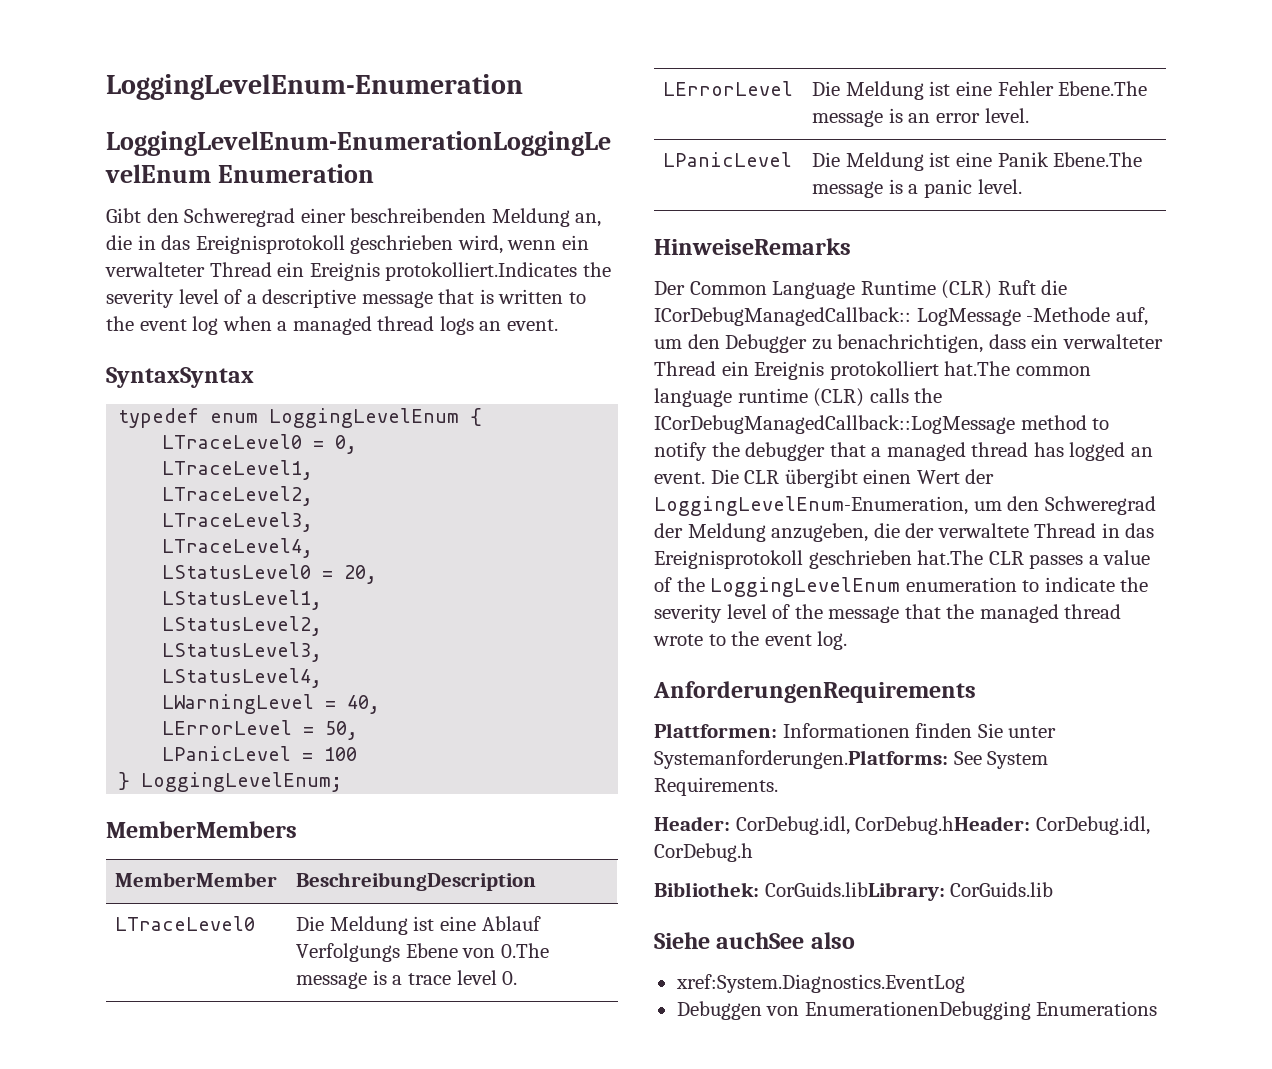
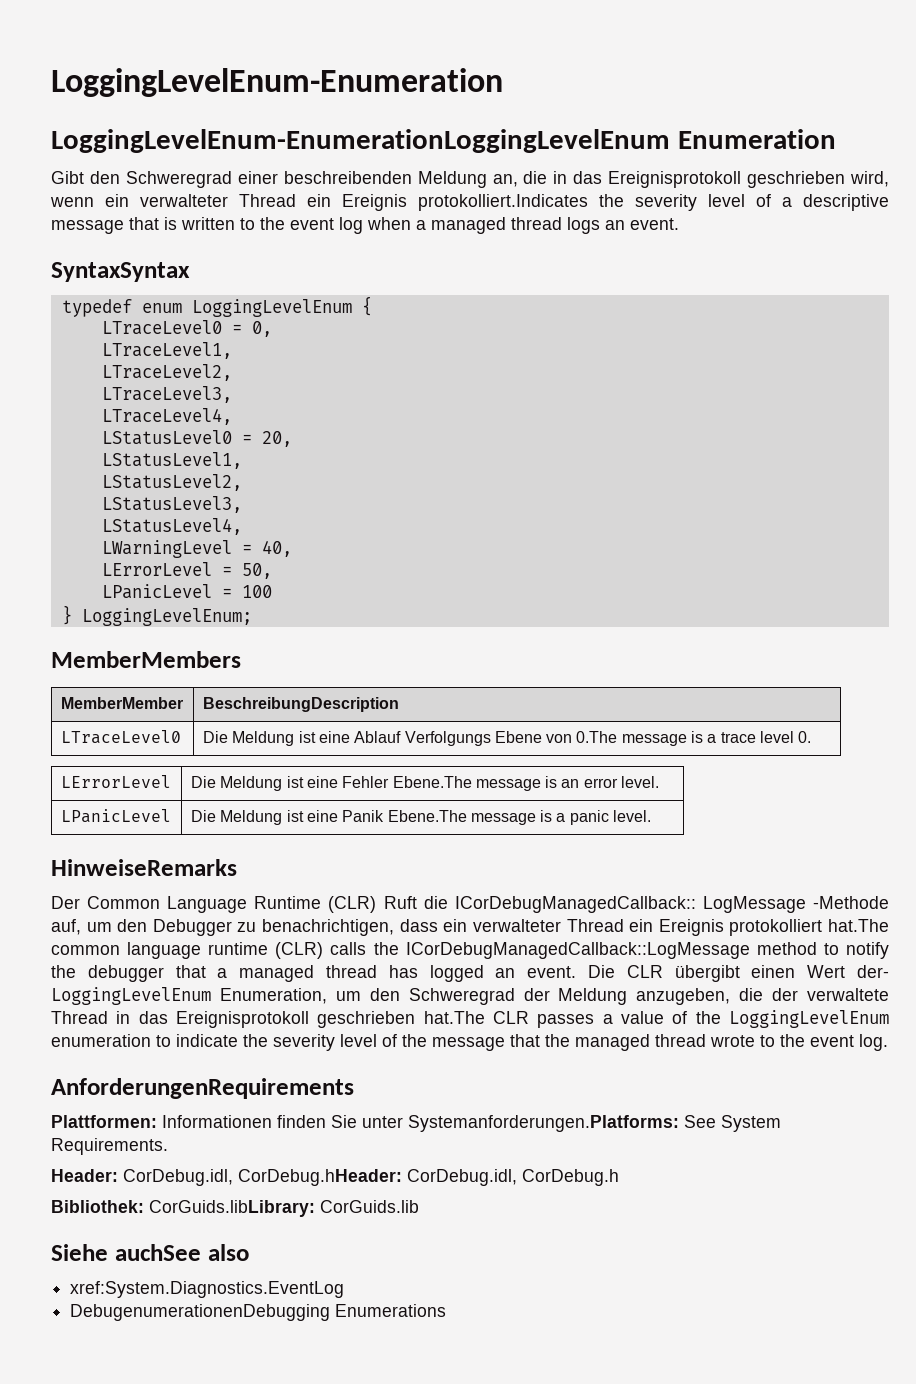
- Die CLR übergibt einen Wert der LoggingLevelEnum-Enumeration, um den Schweregrad der Meldung anzugeben, die der verwaltete Thread in das Ereignisprotokoll geschrieben hat.The CLR passes a value of the LoggingLevelEnum enumeration to indicate the severity level of the message that the managed thread wrote to the event log.
+ Die CLR übergibt einen Wert der- LoggingLevelEnum Enumeration, um den Schweregrad der Meldung anzugeben, die der verwaltete Thread in das Ereignisprotokoll geschrieben hat.The CLR passes a value of the LoggingLevelEnum enumeration to indicate the severity level of the message that the managed thread wrote to the event log.
- Debuggen von EnumerationenDebugging Enumerations
+ DebugenumerationenDebugging Enumerations

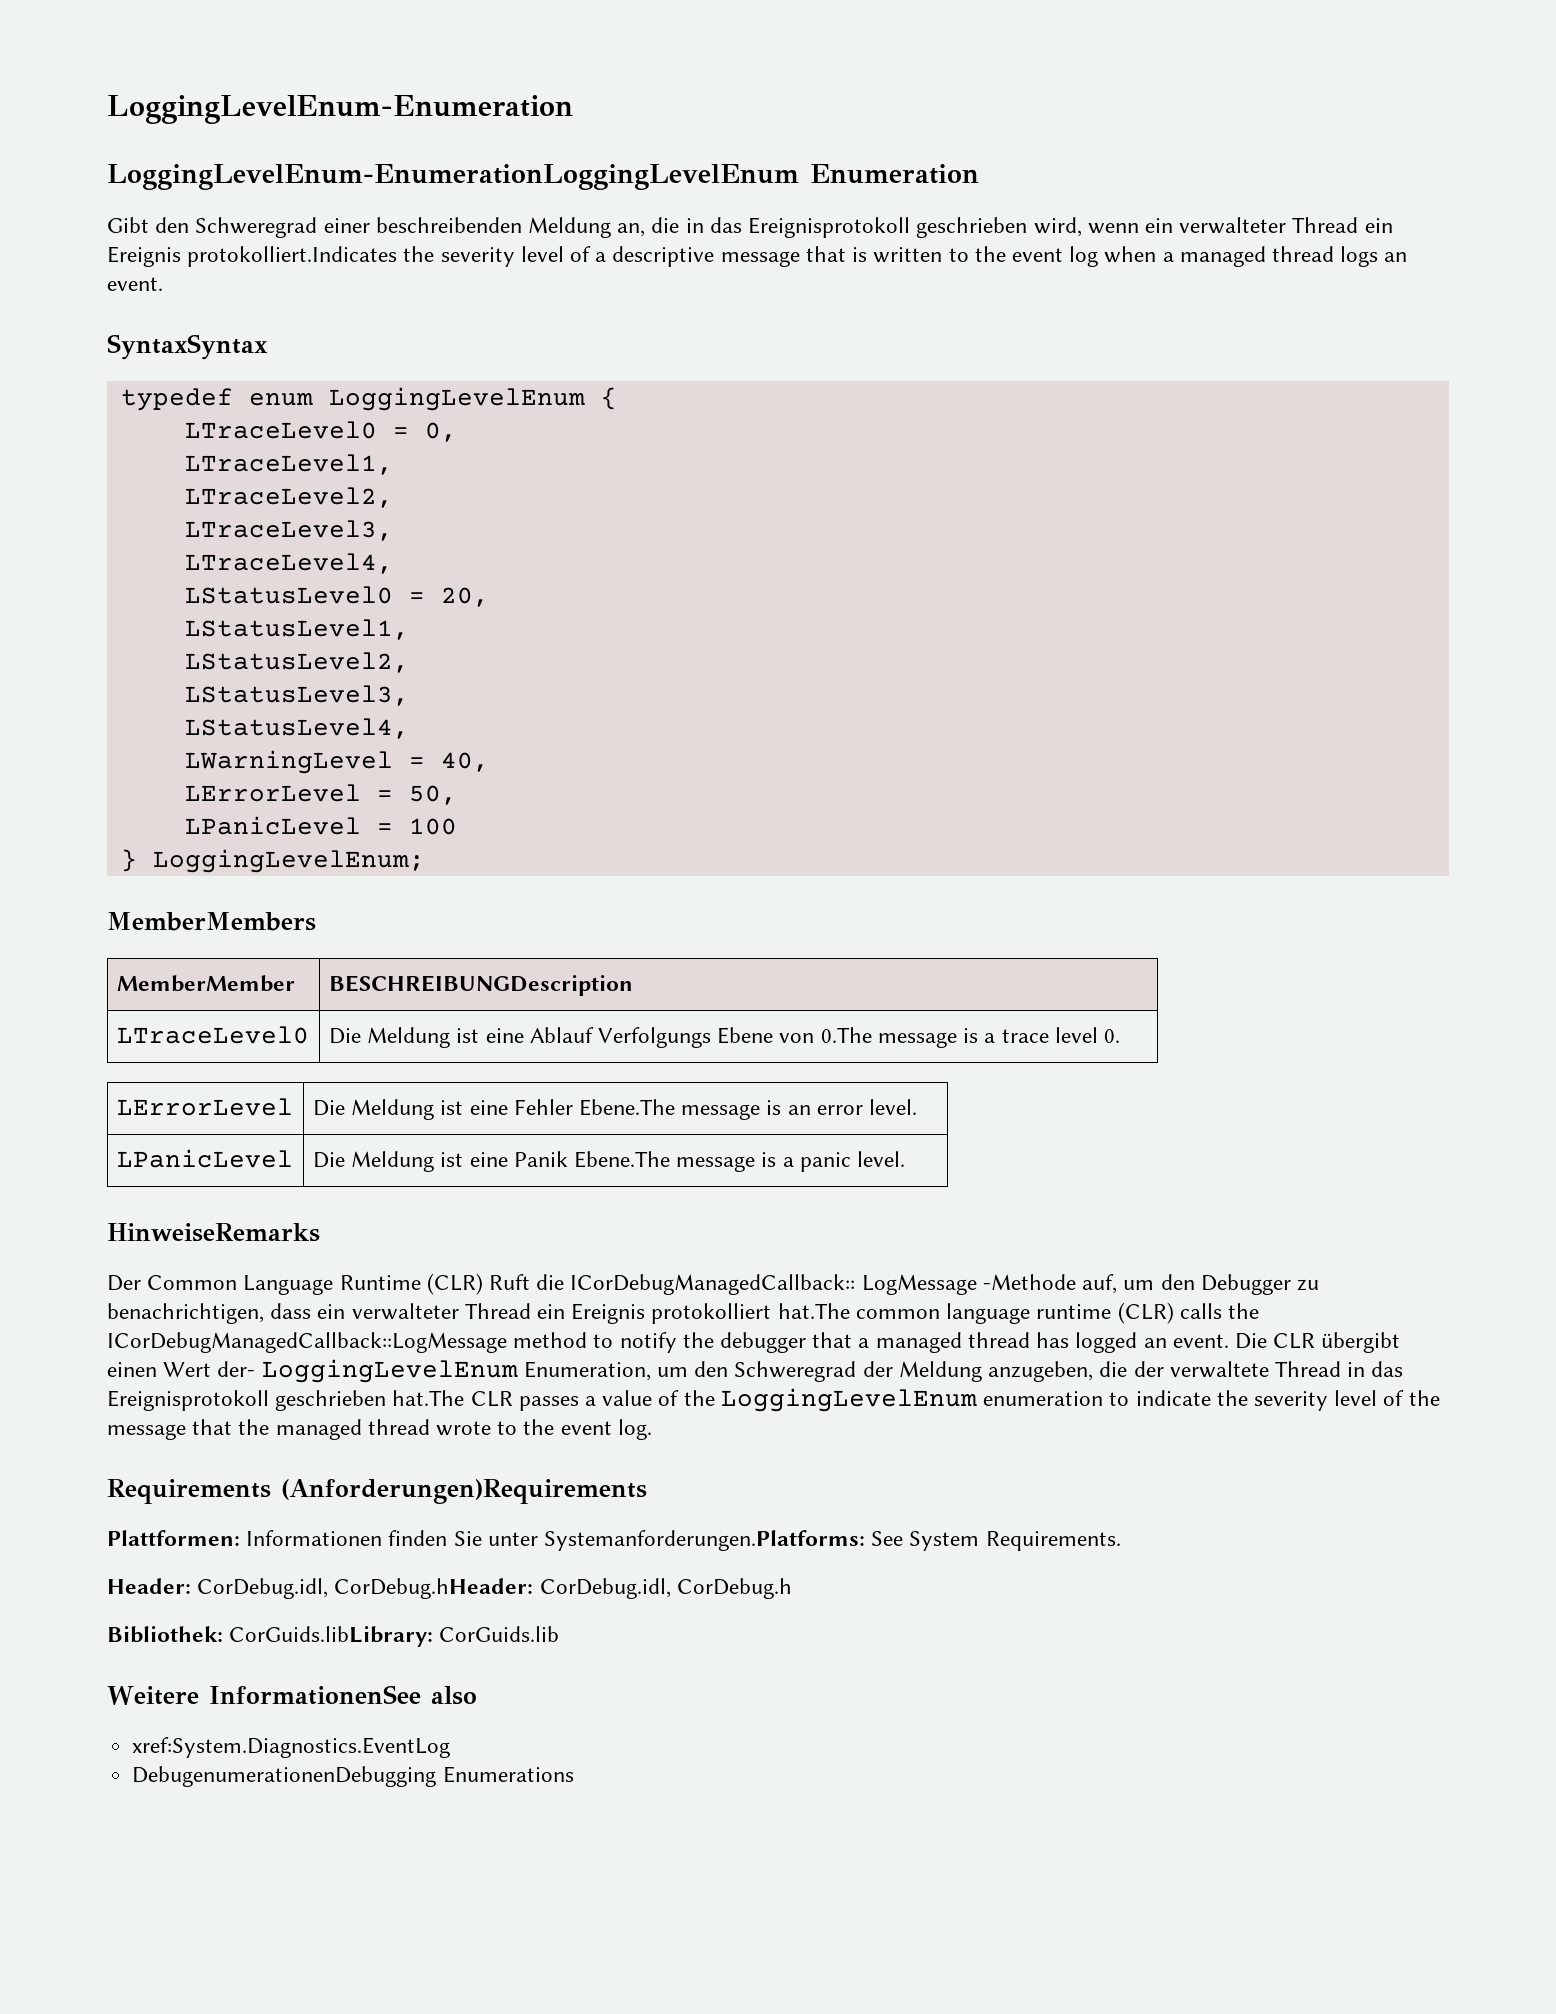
- MemberMember | BeschreibungDescription
+ MemberMember | BESCHREIBUNGDescription
- AnforderungenRequirements
+ Requirements (Anforderungen)Requirements
- Siehe auchSee also
+ Weitere InformationenSee also

